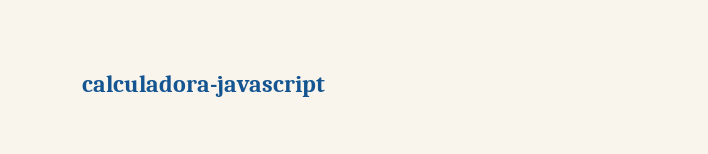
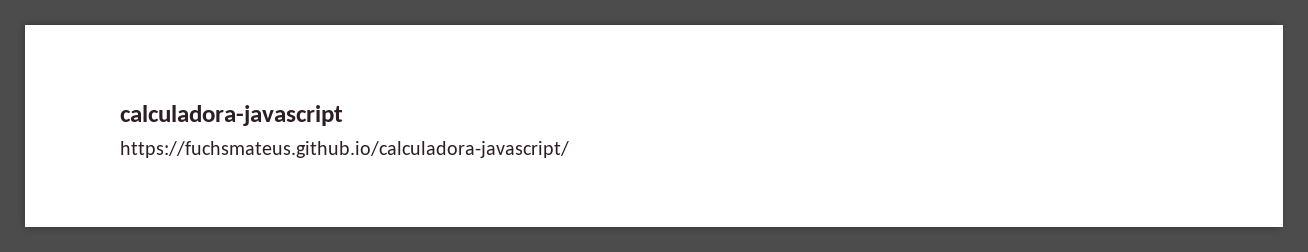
+ https://fuchsmateus.github.io/calculadora-javascript/

